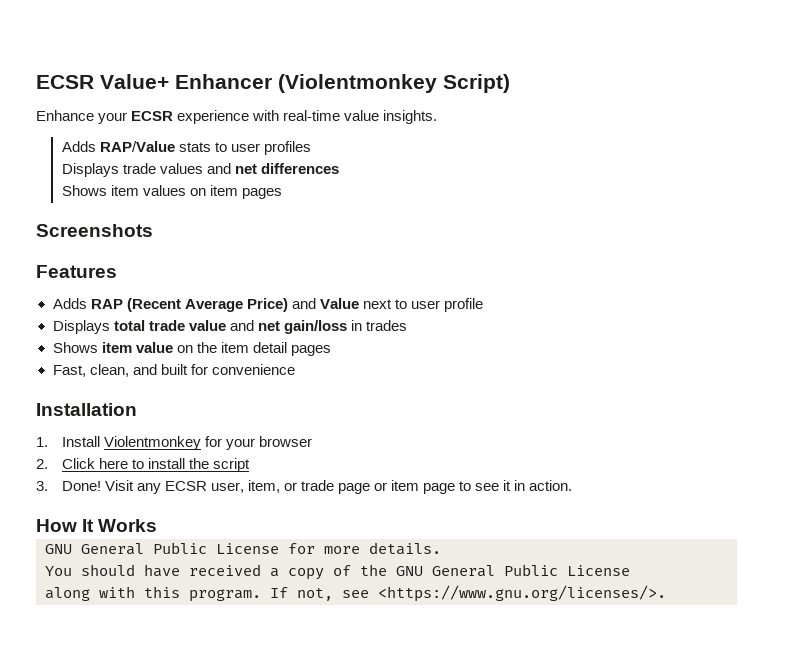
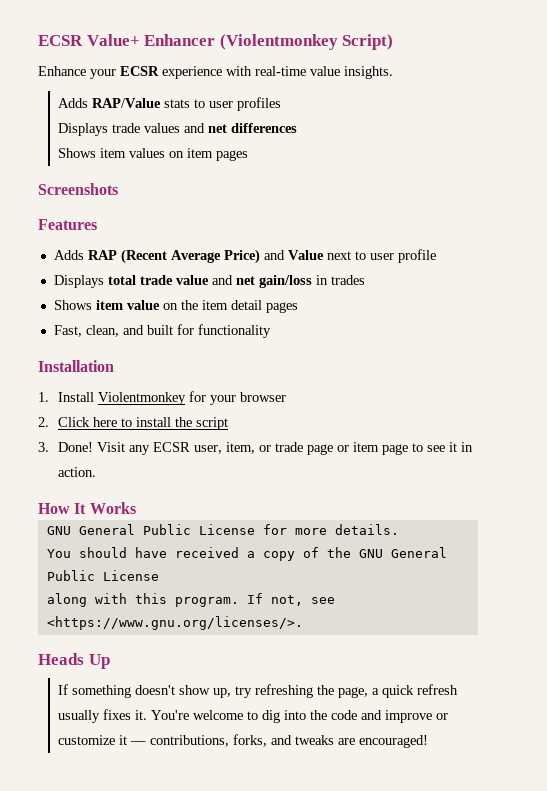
- Fast, clean, and built for convenience
+ Fast, clean, and built for functionality
+ Heads Up
+ If something doesn't show up, try refreshing the page, a quick refresh usually fixes it. You're welcome to dig into the code and improve or customize it — contributions, forks, and tweaks are encouraged!

